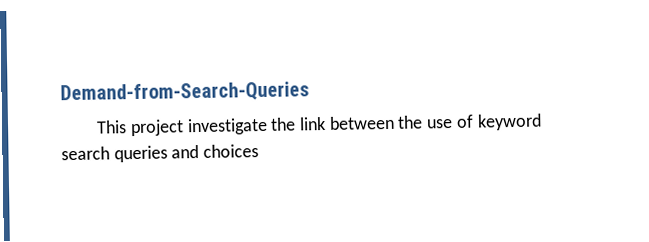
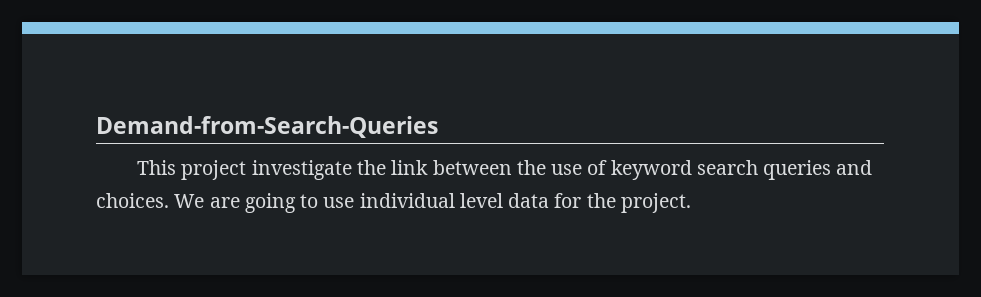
- This project investigate the link between the use of keyword search queries and choices
+ This project investigate the link between the use of keyword search queries and choices. We are going to use individual level data for the project.

